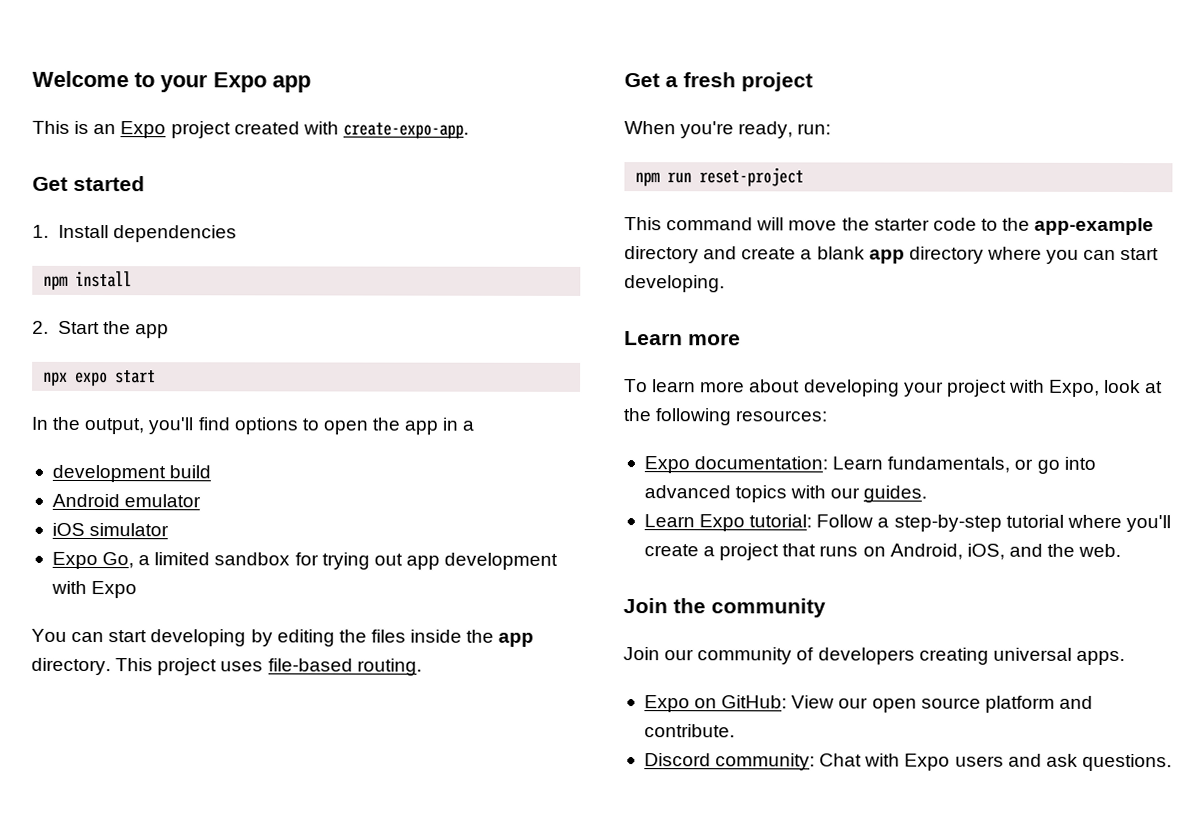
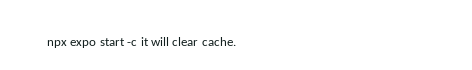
- Welcome to your Expo app
- This is an Expo project created with create-expo-app.
- Get started
- 1. Install dependencies
- npm install
- 2. Start the app
- npx expo start
- In the output, you'll find options to open the app in a
- development build
- Android emulator
- iOS simulator
- Expo Go, a limited sandbox for trying out app development with Expo
- You can start developing by editing the files inside the app directory. This project uses file-based routing.
- Get a fresh project
- When you're ready, run:
- npm run reset-project
- This command will move the starter code to the app-example directory and create a blank app directory where you can start developing.
- Learn more
- To learn more about developing your project with Expo, look at the following resources:
- Expo documentation: Learn fundamentals, or go into advanced topics with our guides.
- Learn Expo tutorial: Follow a step-by-step tutorial where you'll create a project that runs on Android, iOS, and the web.
- Join the community
- Join our community of developers creating universal apps.
- Expo on GitHub: View our open source platform and contribute.
- Discord community: Chat with Expo users and ask questions.
+ npx expo start -c it will clear cache.

